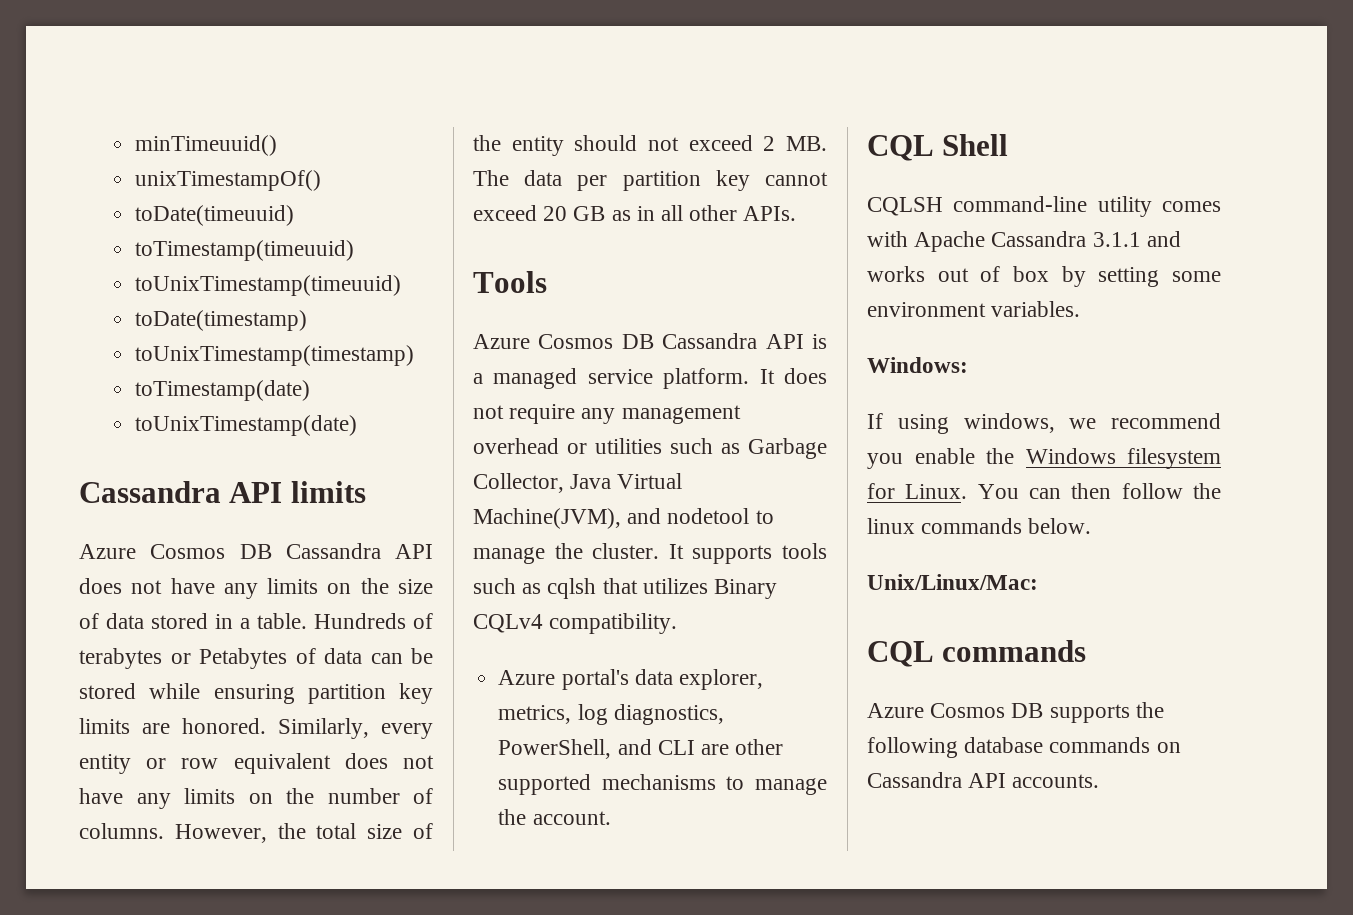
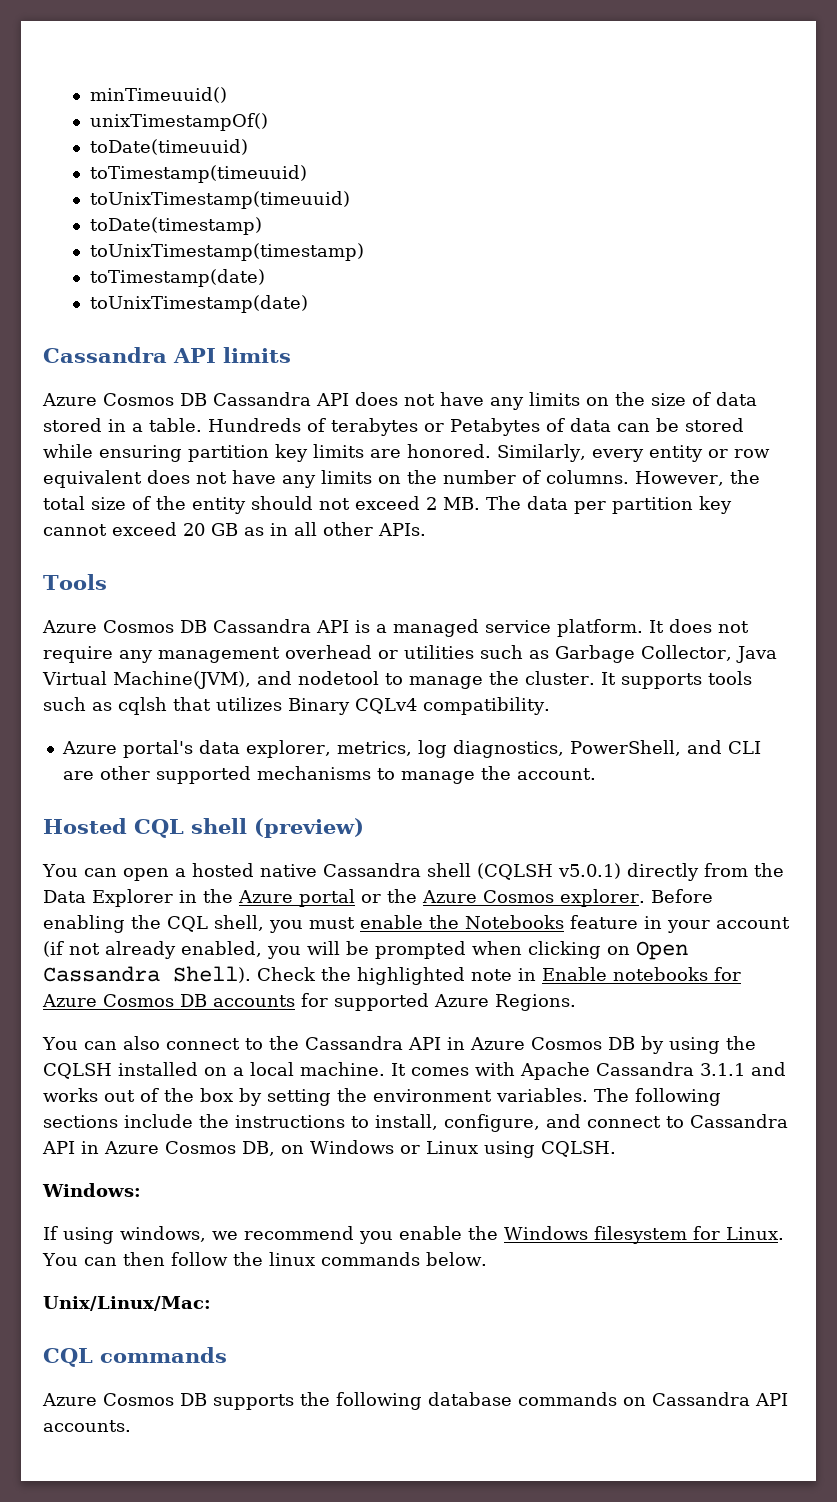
- CQL Shell
- CQLSH command-line utility comes with Apache Cassandra 3.1.1 and works out of box by setting some environment variables.
+ Hosted CQL shell (preview)
+ You can open a hosted native Cassandra shell (CQLSH v5.0.1) directly from the Data Explorer in the Azure portal or the Azure Cosmos explorer. Before enabling the CQL shell, you must enable the Notebooks feature in your account (if not already enabled, you will be prompted when clicking on Open Cassandra Shell). Check the highlighted note in Enable notebooks for Azure Cosmos DB accounts for supported Azure Regions.
+ You can also connect to the Cassandra API in Azure Cosmos DB by using the CQLSH installed on a local machine. It comes with Apache Cassandra 3.1.1 and works out of the box by setting the environment variables. The following sections include the instructions to install, configure, and connect to Cassandra API in Azure Cosmos DB, on Windows or Linux using CQLSH.

